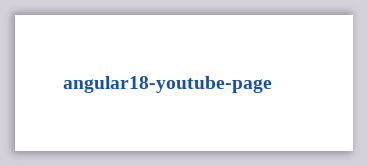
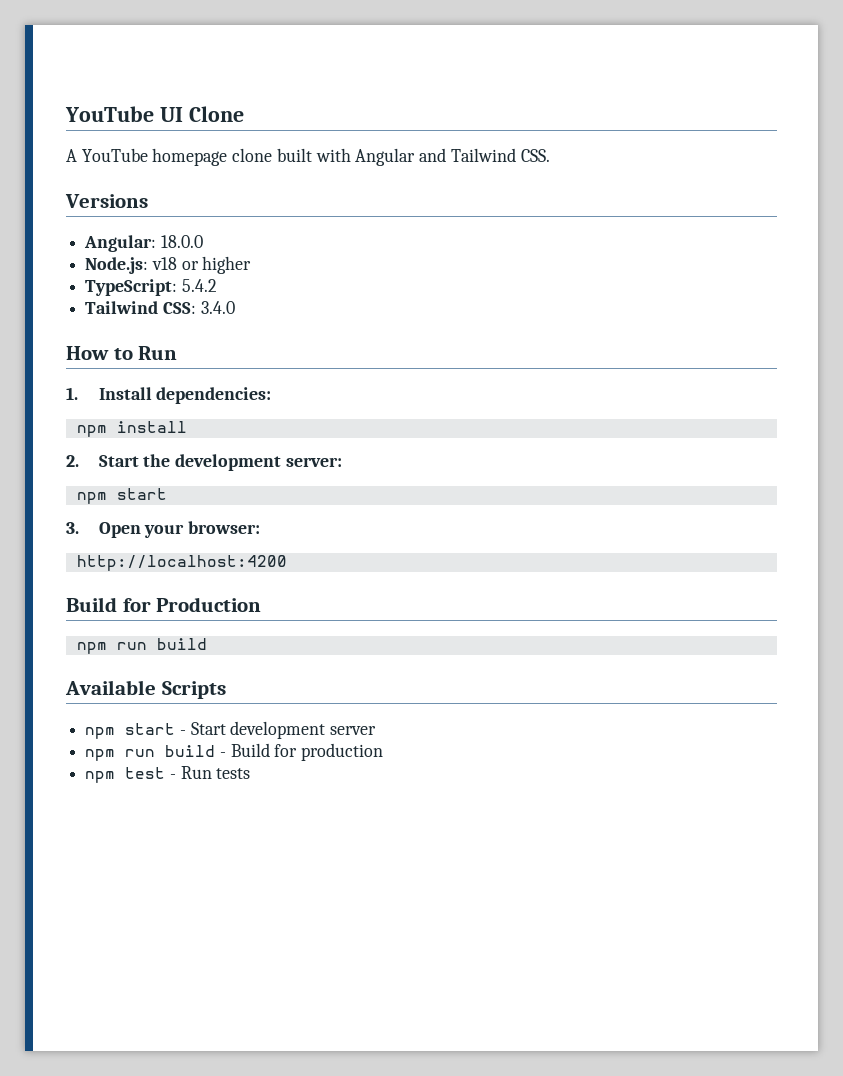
- angular18-youtube-page
+ YouTube UI Clone
+ A YouTube homepage clone built with Angular and Tailwind CSS.
+ Versions
+ Angular: 18.0.0
+ Node.js: v18 or higher
+ TypeScript: 5.4.2
+ Tailwind CSS: 3.4.0
+ How to Run
+ 1. Install dependencies:
+ npm install
+ 2. Start the development server:
+ npm start
+ 3. Open your browser:
+ http://localhost:4200
+ Build for Production
+ npm run build
+ Available Scripts
+ npm start - Start development server
+ npm run build - Build for production
+ npm test - Run tests

